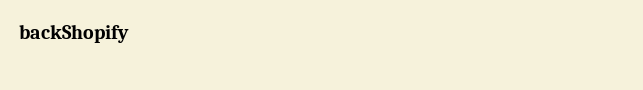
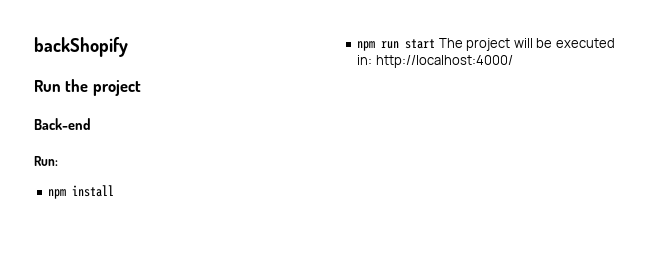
+ Run the project
+ Back-end
+ Run:
+ npm install
+ npm run start The project will be executed in: http://localhost:4000/

